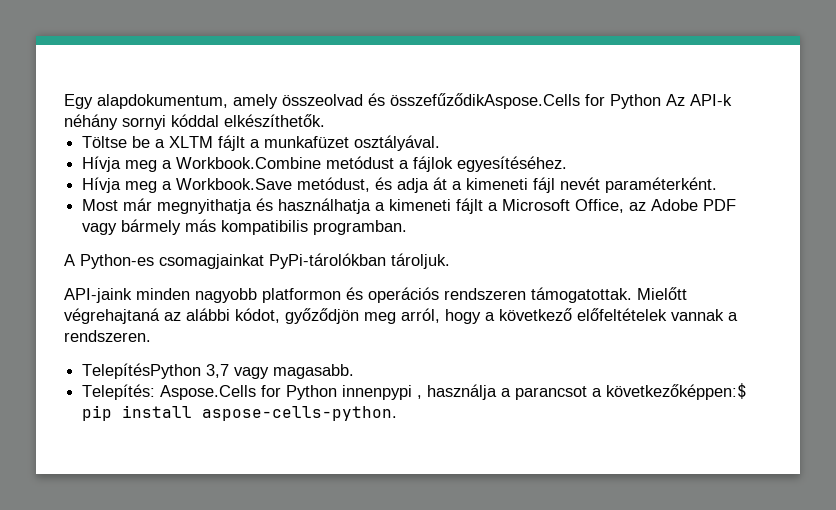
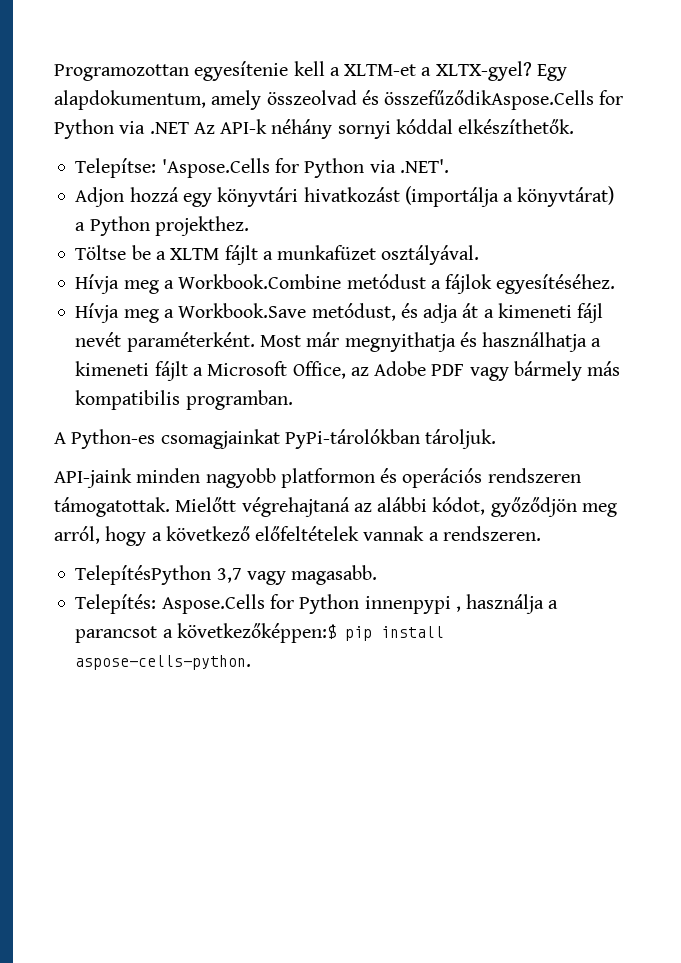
+ Programozottan egyesítenie kell a XLTM-et a XLTX-gyel?
- Egy alapdokumentum, amely összeolvad és összefűződikAspose.Cells for Python Az API-k néhány sornyi kóddal elkészíthetők.
+ Egy alapdokumentum, amely összeolvad és összefűződikAspose.Cells for Python via .NET Az API-k néhány sornyi kóddal elkészíthetők.
+ Telepítse: 'Aspose.Cells for Python via .NET'.
+ Adjon hozzá egy könyvtári hivatkozást (importálja a könyvtárat) a Python projekthez.
- Hívja meg a Workbook.Save metódust, és adja át a kimeneti fájl nevét paraméterként.
- Most már megnyithatja és használhatja a kimeneti fájlt a Microsoft Office, az Adobe PDF vagy bármely más kompatibilis programban.
+ Hívja meg a Workbook.Save metódust, és adja át a kimeneti fájl nevét paraméterként. Most már megnyithatja és használhatja a kimeneti fájlt a Microsoft Office, az Adobe PDF vagy bármely más kompatibilis programban.

